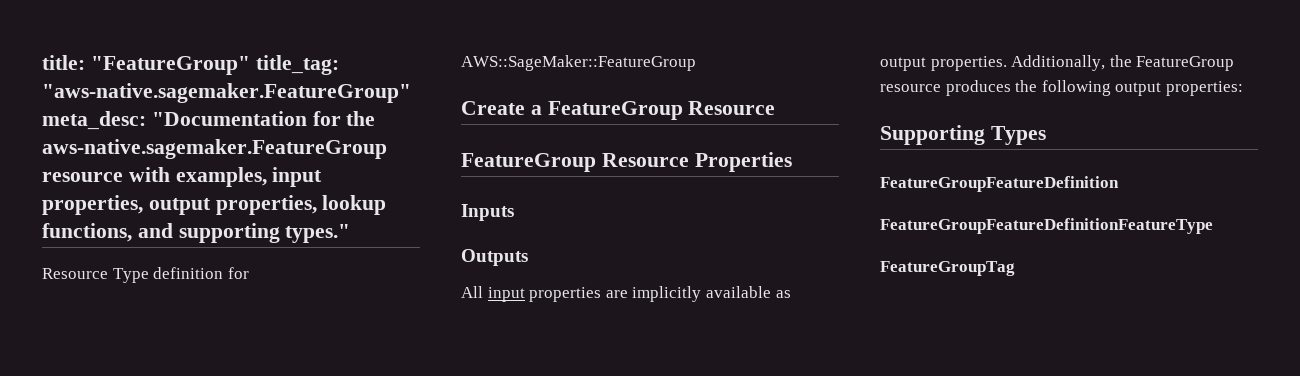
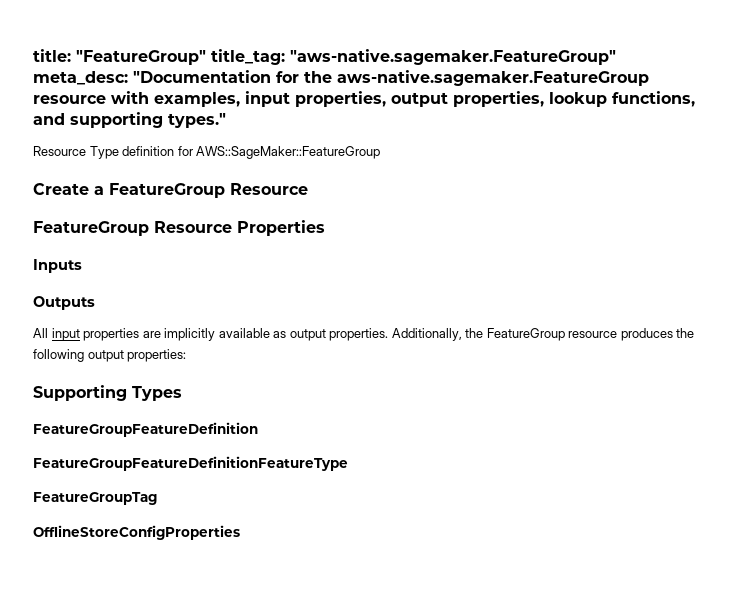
+ OfflineStoreConfigProperties

